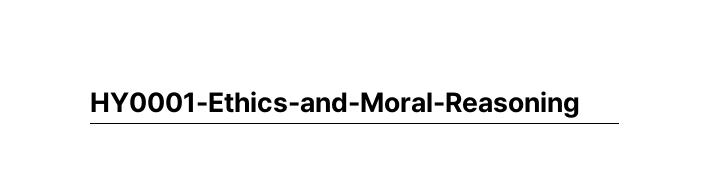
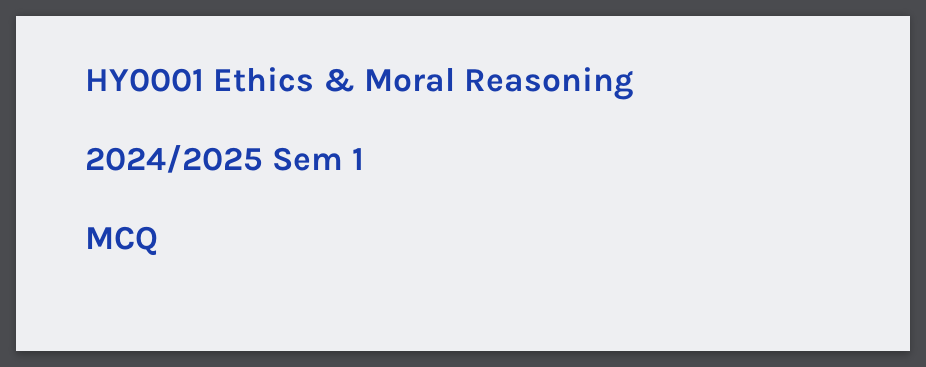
- HY0001-Ethics-and-Moral-Reasoning
+ HY0001 Ethics & Moral Reasoning
+ 2024/2025 Sem 1
+ MCQ

